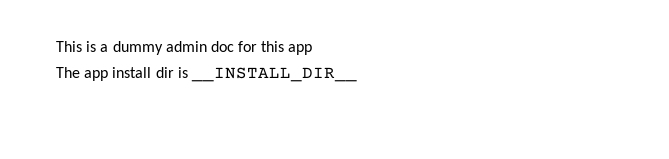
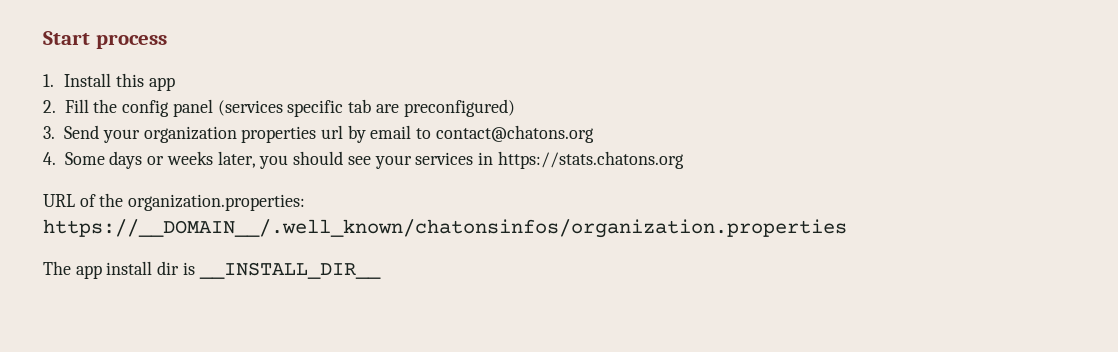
- This is a dummy admin doc for this app
+ Start process
+ 1. Install this app
+ 2. Fill the config panel (services specific tab are preconfigured)
+ 3. Send your organization properties url by email to contact@chatons.org
+ 4. Some days or weeks later, you should see your services in https://stats.chatons.org
+ URL of the organization.properties: https://__DOMAIN__/.well_known/chatonsinfos/organization.properties

